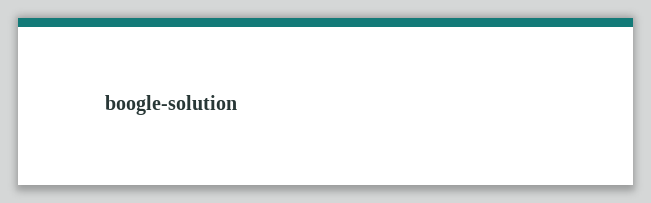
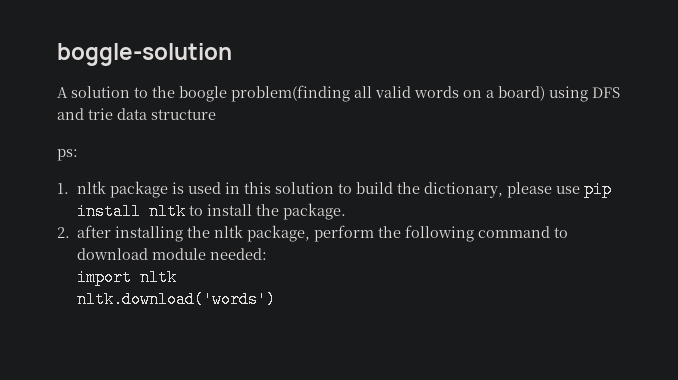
- boogle-solution
+ boggle-solution
+ A solution to the boogle problem(finding all valid words on a board) using DFS and trie data structure
+ ps:
+ 1. nltk package is used in this solution to build the dictionary, please use pip install nltk to install the package.
+ 2. after installing the nltk package, perform the following command to download module needed:
+ import nltk
+ nltk.download('words')

